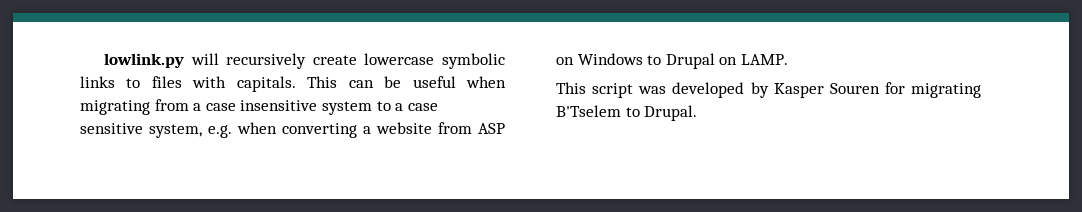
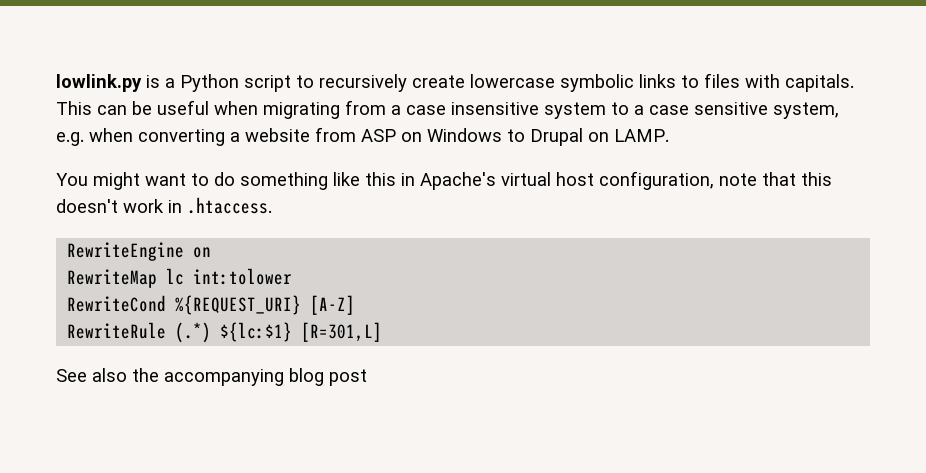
- lowlink.py will recursively create lowercase symbolic links to files with capitals.
+ lowlink.py is a Python script to recursively create lowercase symbolic links to files with capitals.
- This script was developed by Kasper Souren for migrating B'Tselem to Drupal.
+ You might want to do something like this in Apache's virtual host configuration, note that this doesn't work in .htaccess.
+ RewriteEngine on
+ RewriteMap lc int:tolower
+ RewriteCond %{REQUEST_URI} [A-Z]
+ RewriteRule (.*) ${lc:$1} [R=301,L]
+ See also the accompanying blog post

